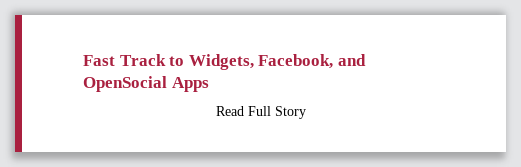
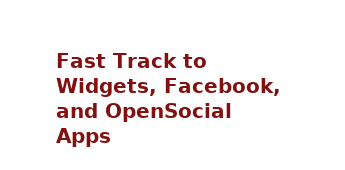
- Read Full Story

